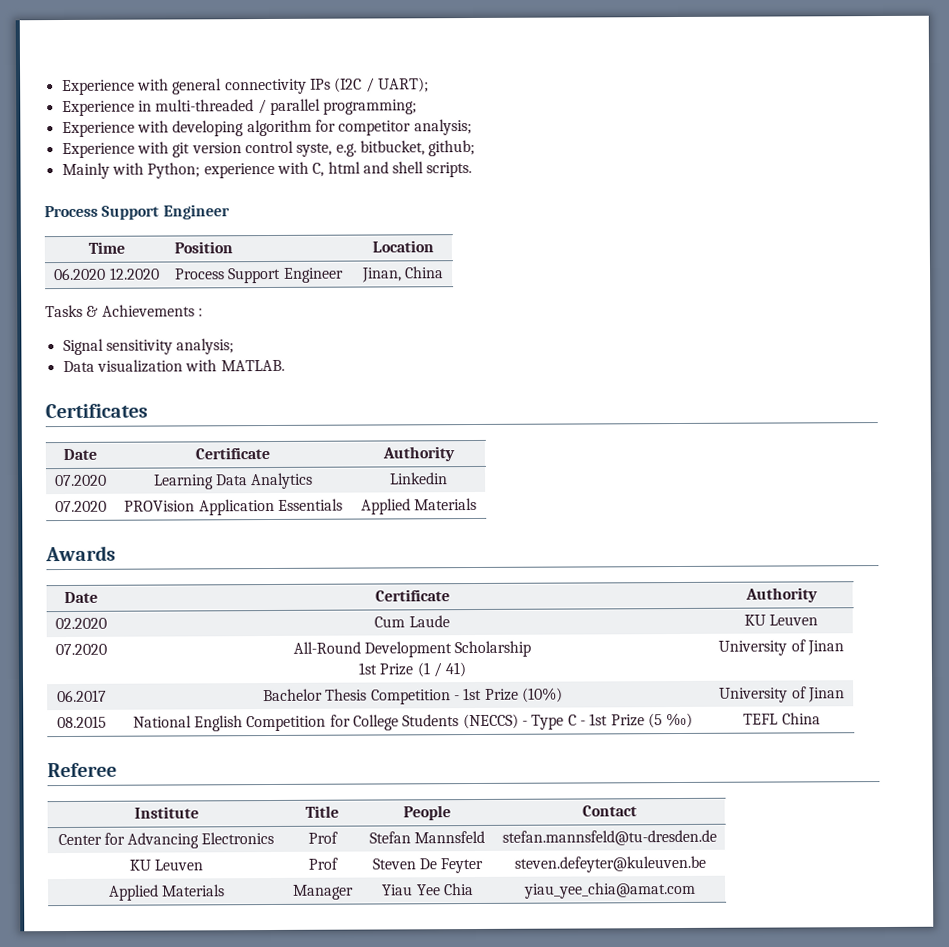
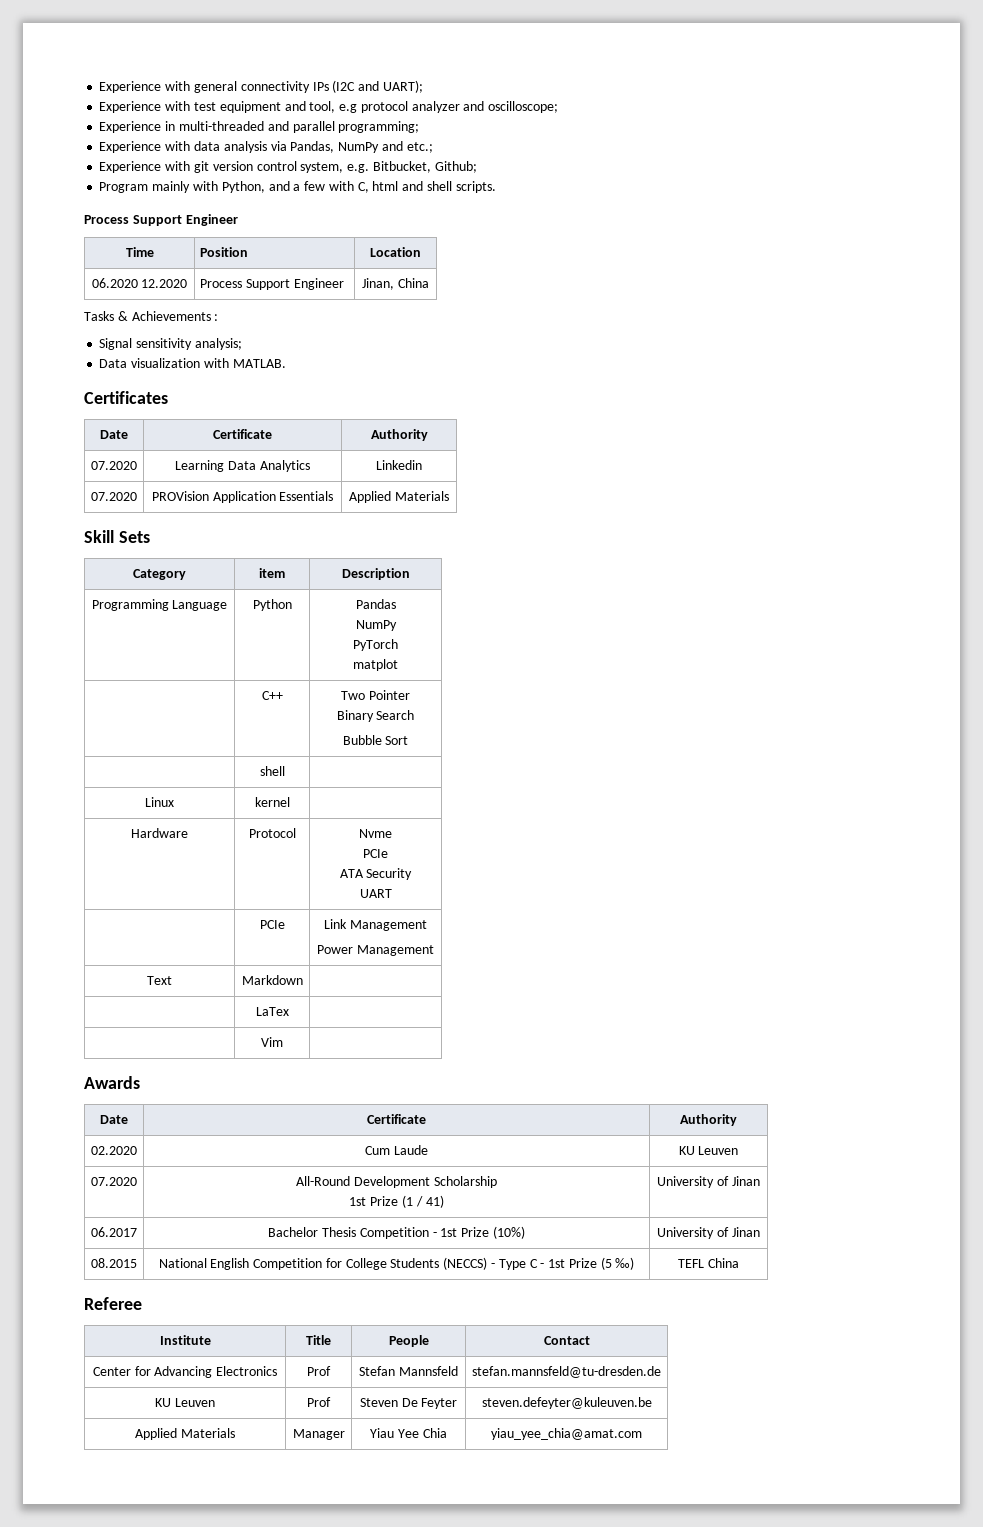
- Experience with general connectivity IPs (I2C / UART);
+ Experience with general connectivity IPs (I2C and UART);
+ Experience with test equipment and tool, e.g protocol analyzer and oscilloscope;
- Experience in multi-threaded / parallel programming;
+ Experience in multi-threaded and parallel programming;
- Experience with developing algorithm for competitor analysis;
+ Experience with data analysis via Pandas, NumPy and etc.;
- Experience with git version control syste, e.g. bitbucket, github;
- Mainly with Python; experience with C, html and shell scripts.
+ Experience with git version control system, e.g. Bitbucket, Github;
+ Program mainly with Python, and a few with C, html and shell scripts.
+ Skill Sets
+ Category | item | Description
+ Programming Language | Python | Pandas
+ NumPy
+ PyTorch
+ matplot
+ | C++ | Two Pointer
+ Binary Search
+ Bubble Sort
+ | shell |
+ Linux | kernel |
+ Hardware | Protocol | Nvme
+ PCIe
+ ATA Security
+ UART
+ | PCIe | Link Management
+ Power Management
+ Text | Markdown |
+ | LaTex |
+ | Vim |

